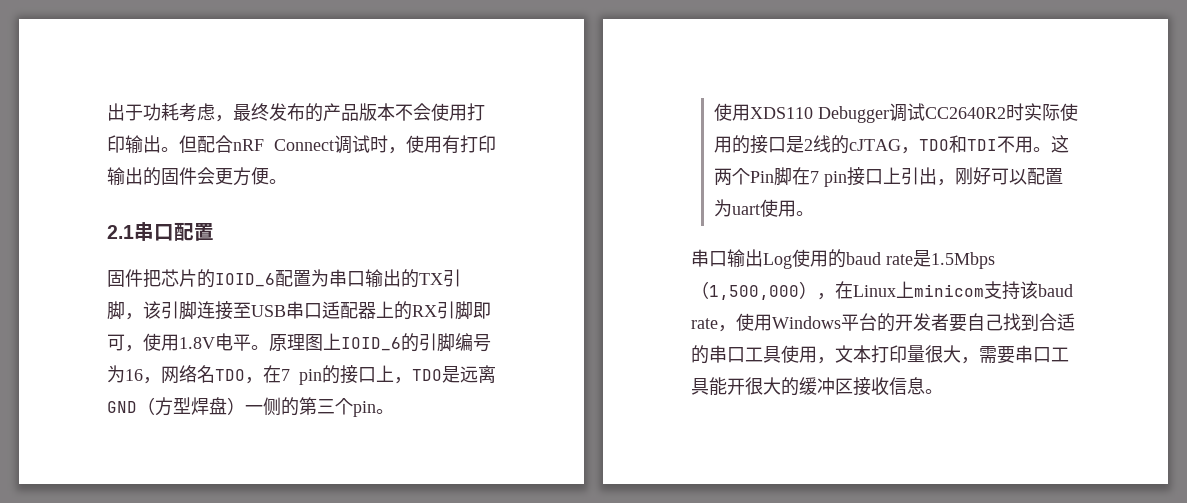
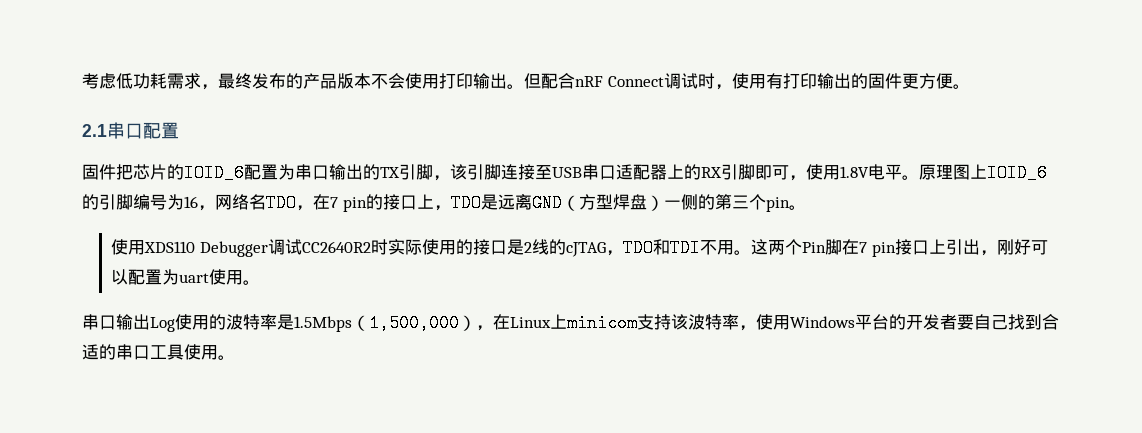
- 出于功耗考虑，最终发布的产品版本不会使用打印输出。
+ 考虑低功耗需求，最终发布的产品版本不会使用打印输出。
- 但配合nRF Connect调试时，使用有打印输出的固件会更方便。
+ 但配合nRF Connect调试时，使用有打印输出的固件更方便。
- 串口输出Log使用的baud rate是1.5Mbps（1,500,000），在Linux上minicom支持该baud rate，使用Windows平台的开发者要自己找到合适的串口工具使用，文本打印量很大，需要串口工具能开很大的缓冲区接收信息。
+ 串口输出Log使用的波特率是1.5Mbps（1,500,000），在Linux上minicom支持该波特率，使用Windows平台的开发者要自己找到合适的串口工具使用。

